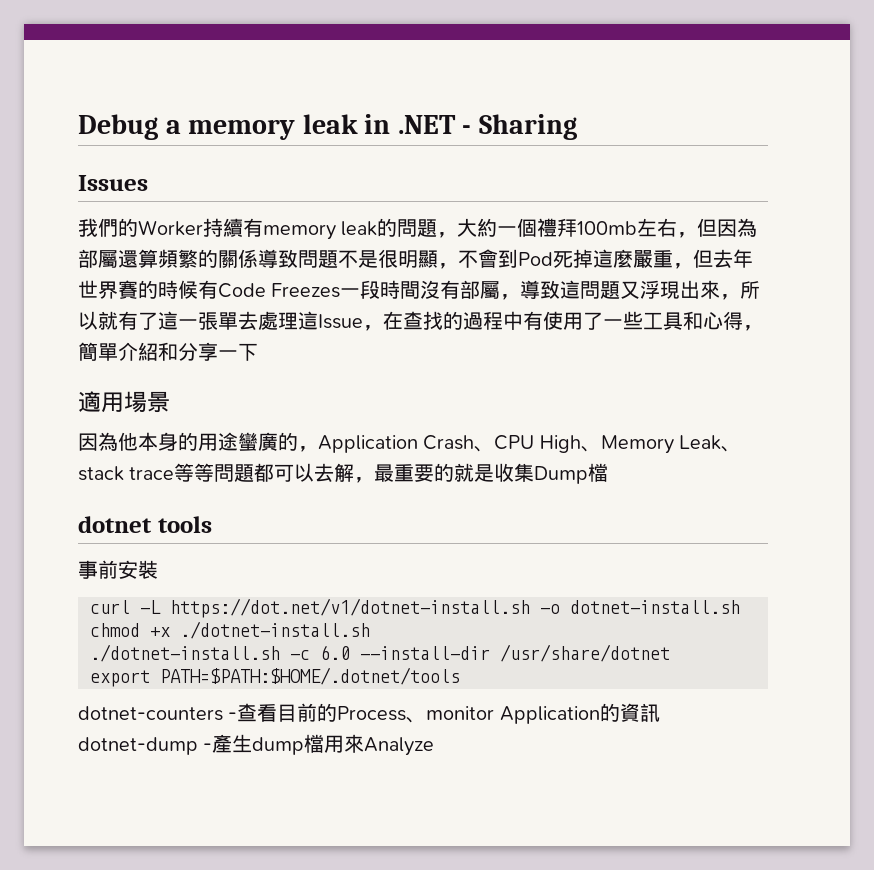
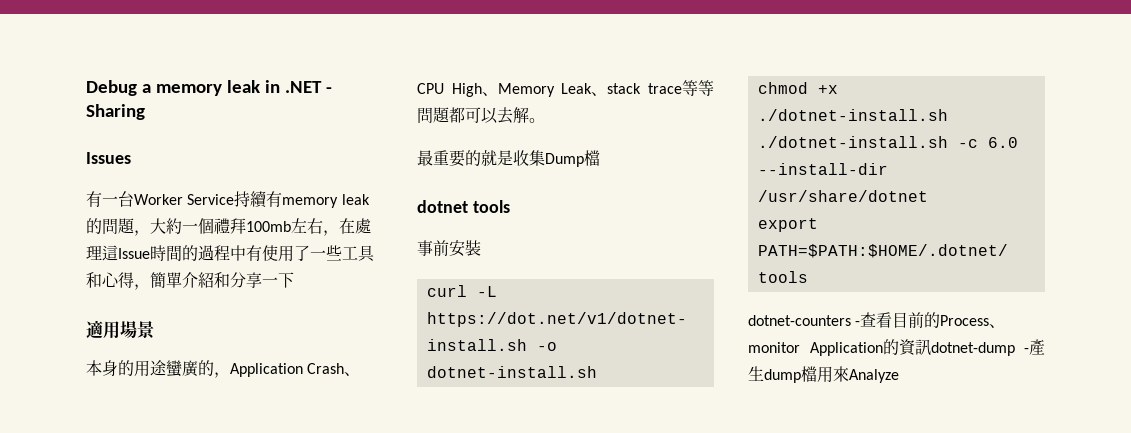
- 我們的Worker持續有memory leak的問題，大約一個禮拜100mb左右，但因為部屬還算頻繁的關係導致問題不是很明顯，不會到Pod死掉這麼嚴重，但去年世界賽的時候有Code Freezes一段時間沒有部屬，導致這問題又浮現出來，所以就有了這一張單去處理這Issue，在查找的過程中有使用了一些工具和心得，簡單介紹和分享一下
+ 有一台Worker Service持續有memory leak的問題，大約一個禮拜100mb左右，在處理這Issue時間的過程中有使用了一些工具和心得，簡單介紹和分享一下
- 因為他本身的用途蠻廣的，Application Crash、CPU High、Memory Leak、stack trace等等問題都可以去解，最重要的就是收集Dump檔
+ 本身的用途蠻廣的，Application Crash、CPU High、Memory Leak、stack trace等等問題都可以去解。
+ 最重要的就是收集Dump檔

